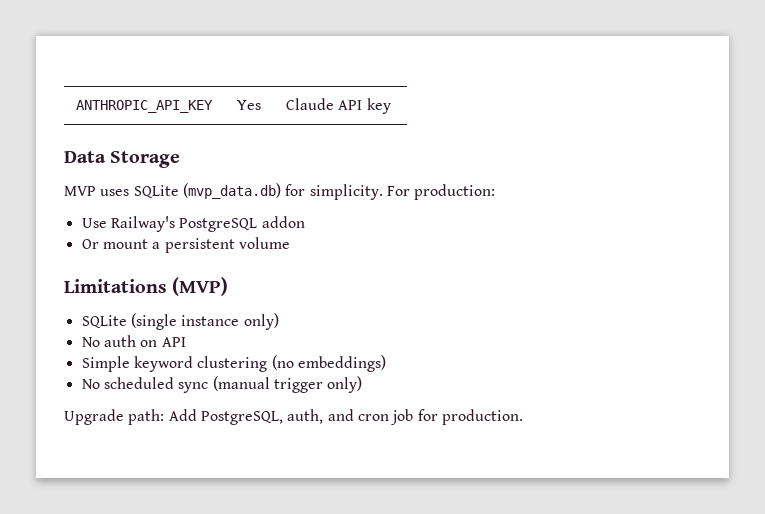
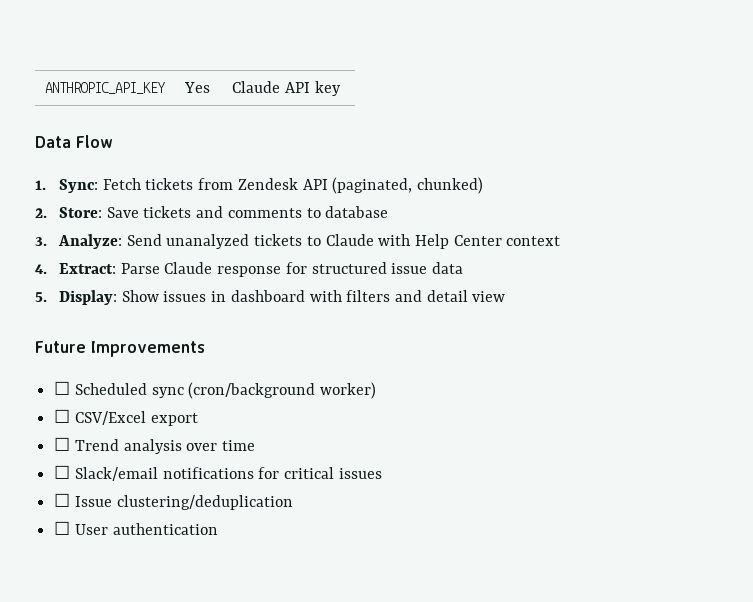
- Data Storage
- MVP uses SQLite (mvp_data.db) for simplicity. For production:
- Use Railway's PostgreSQL addon
- Or mount a persistent volume
- Limitations (MVP)
- SQLite (single instance only)
- No auth on API
- Simple keyword clustering (no embeddings)
- No scheduled sync (manual trigger only)
- Upgrade path: Add PostgreSQL, auth, and cron job for production.
+ Data Flow
+ 1. Sync: Fetch tickets from Zendesk API (paginated, chunked)
+ 2. Store: Save tickets and comments to database
+ 3. Analyze: Send unanalyzed tickets to Claude with Help Center context
+ 4. Extract: Parse Claude response for structured issue data
+ 5. Display: Show issues in dashboard with filters and detail view
+ Future Improvements
+ ☐ Scheduled sync (cron/background worker)
+ ☐ CSV/Excel export
+ ☐ Trend analysis over time
+ ☐ Slack/email notifications for critical issues
+ ☐ Issue clustering/deduplication
+ ☐ User authentication

